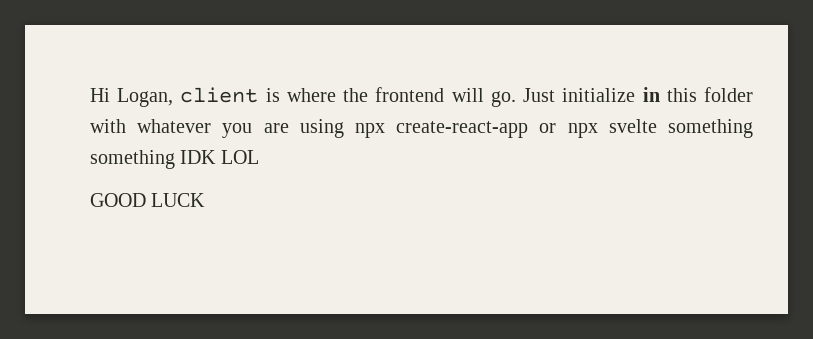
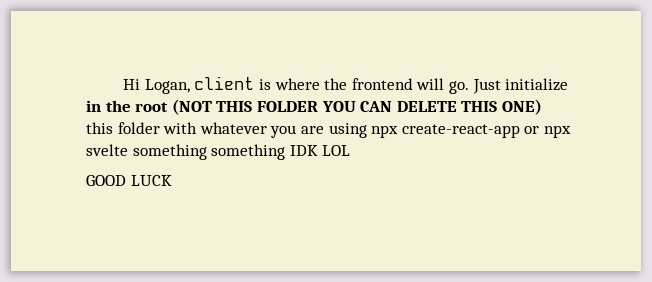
- Just initialize in this folder with whatever you are using npx create-react-app or npx svelte something something IDK LOL
+ Just initialize in the root (NOT THIS FOLDER YOU CAN DELETE THIS ONE) this folder with whatever you are using npx create-react-app or npx svelte something something IDK LOL

